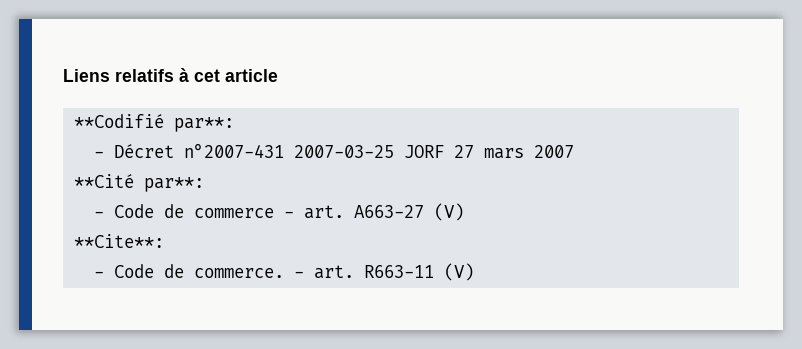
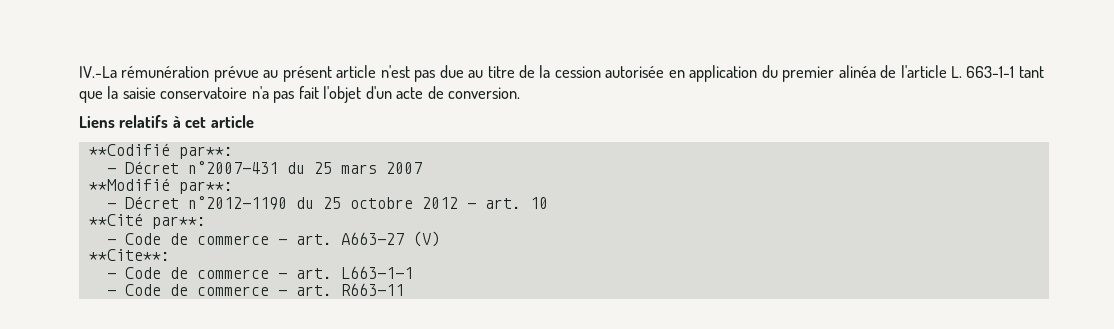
+ IV.-La rémunération prévue au présent article n'est pas due au titre de la cession autorisée en application du premier alinéa de l'article L. 663-1-1 tant que la saisie conservatoire n'a pas fait l'objet d'un acte de conversion.
- - Décret n°2007-431 2007-03-25 JORF 27 mars 2007
+ - Décret n°2007-431 du 25 mars 2007
+ **Modifié par**:
+ - Décret n°2012-1190 du 25 octobre 2012 - art. 10
- - Code de commerce. - art. R663-11 (V)
+ - Code de commerce - art. L663-1-1
+ - Code de commerce - art. R663-11

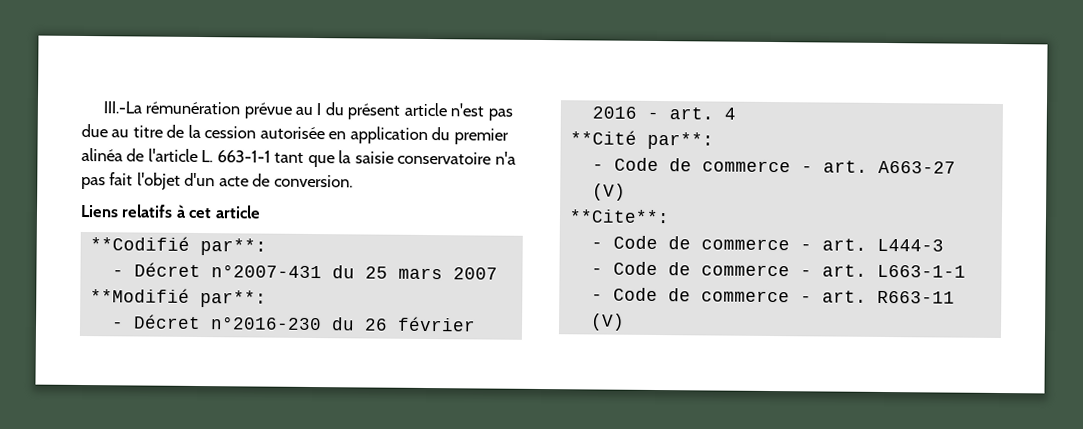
- IV.-La rémunération prévue au présent article n'est pas due au titre de la cession autorisée en application du premier alinéa de l'article L. 663-1-1 tant que la saisie conservatoire n'a pas fait l'objet d'un acte de conversion.
+ III.-La rémunération prévue au I du présent article n'est pas due au titre de la cession autorisée en application du premier alinéa de l'article L. 663-1-1 tant que la saisie conservatoire n'a pas fait l'objet d'un acte de conversion.
- - Décret n°2012-1190 du 25 octobre 2012 - art. 10
+ - Décret n°2016-230 du 26 février 2016 - art. 4
+ - Code de commerce - art. L444-3
- - Code de commerce - art. R663-11
+ - Code de commerce - art. R663-11 (V)

